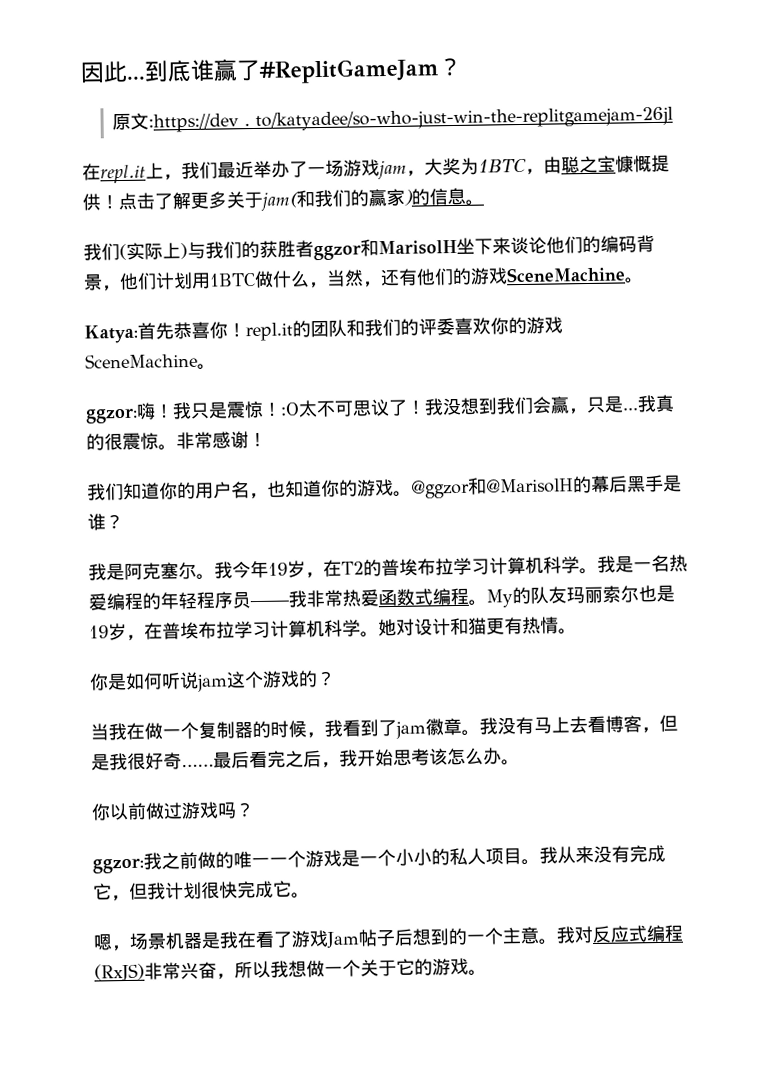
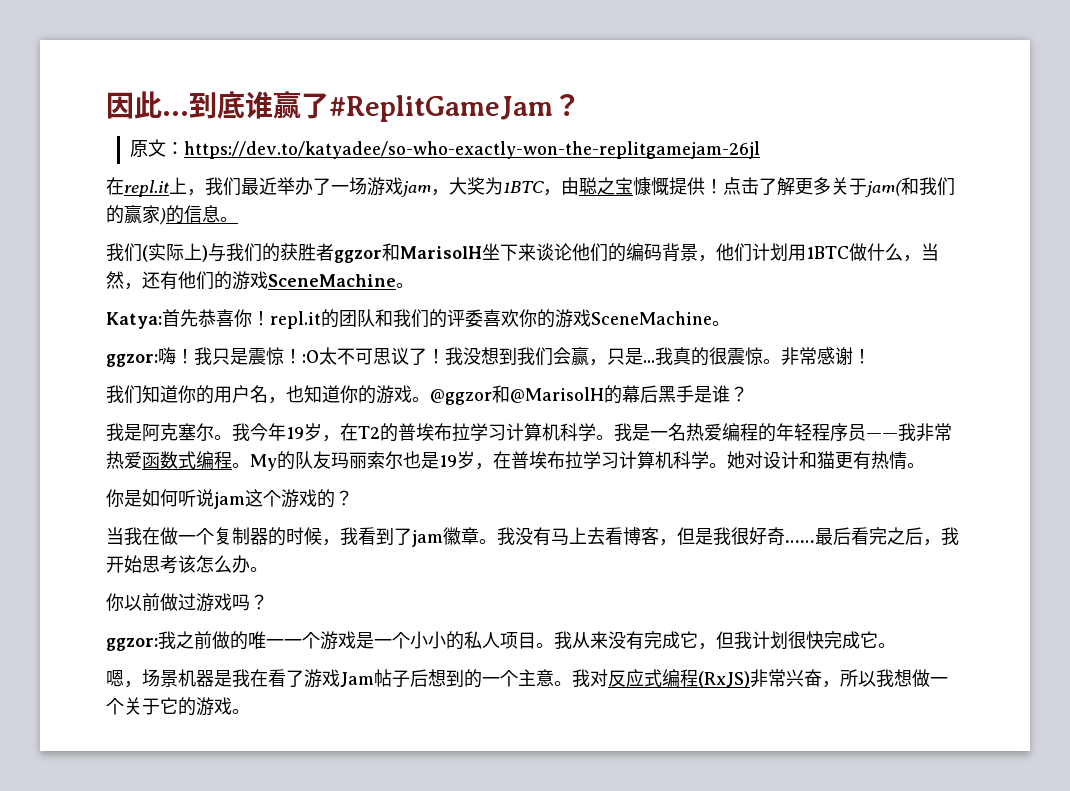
- 原文:https://dev . to/katyadee/so-who-just-win-the-replitgamejam-26jl
+ 原文：https://dev.to/katyadee/so-who-exactly-won-the-replitgamejam-26jl

